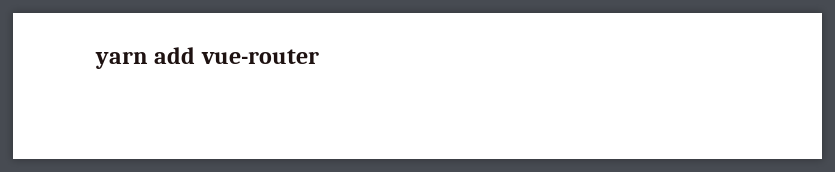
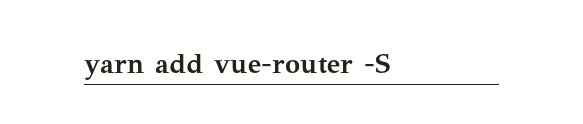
- yarn add vue-router
+ yarn add vue-router -S

